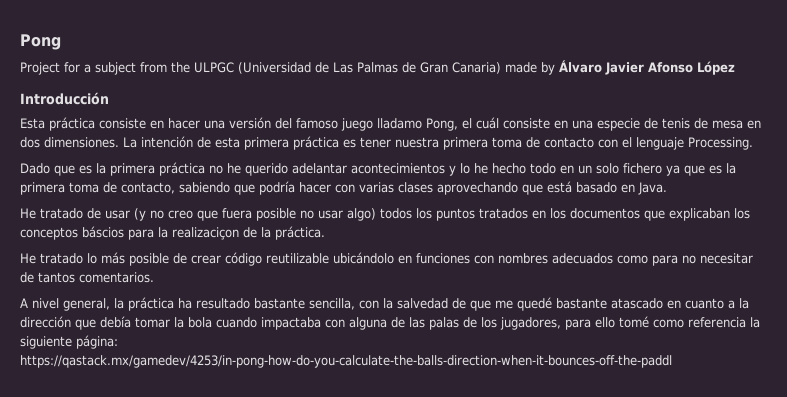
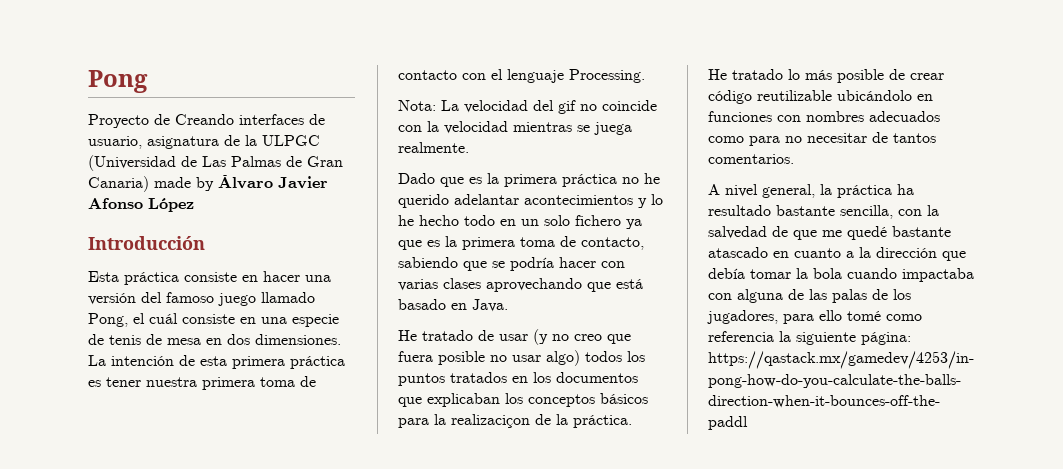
- Project for a subject from the ULPGC (Universidad de Las Palmas de Gran Canaria) made by Álvaro Javier Afonso López
+ Proyecto de Creando interfaces de usuario, asignatura de la ULPGC (Universidad de Las Palmas de Gran Canaria) made by Álvaro Javier Afonso López
- Esta práctica consiste en hacer una versión del famoso juego lladamo Pong, el cuál consiste en una especie de tenis de mesa en dos dimensiones.
+ Esta práctica consiste en hacer una versión del famoso juego llamado Pong, el cuál consiste en una especie de tenis de mesa en dos dimensiones.
+ Nota: La velocidad del gif no coincide con la velocidad mientras se juega realmente.
- Dado que es la primera práctica no he querido adelantar acontecimientos y lo he hecho todo en un solo fichero ya que es la primera toma de contacto, sabiendo que podría hacer con varias clases aprovechando que está basado en Java.
+ Dado que es la primera práctica no he querido adelantar acontecimientos y lo he hecho todo en un solo fichero ya que es la primera toma de contacto, sabiendo que se podría hacer con varias clases aprovechando que está basado en Java.
- He tratado de usar (y no creo que fuera posible no usar algo) todos los puntos tratados en los documentos que explicaban los conceptos báscios para la realizaciçon de la práctica.
+ He tratado de usar (y no creo que fuera posible no usar algo) todos los puntos tratados en los documentos que explicaban los conceptos básicos para la realizaciçon de la práctica.

